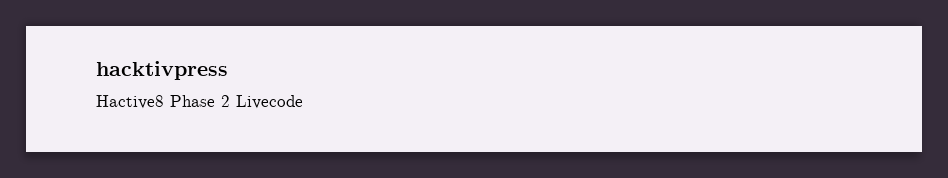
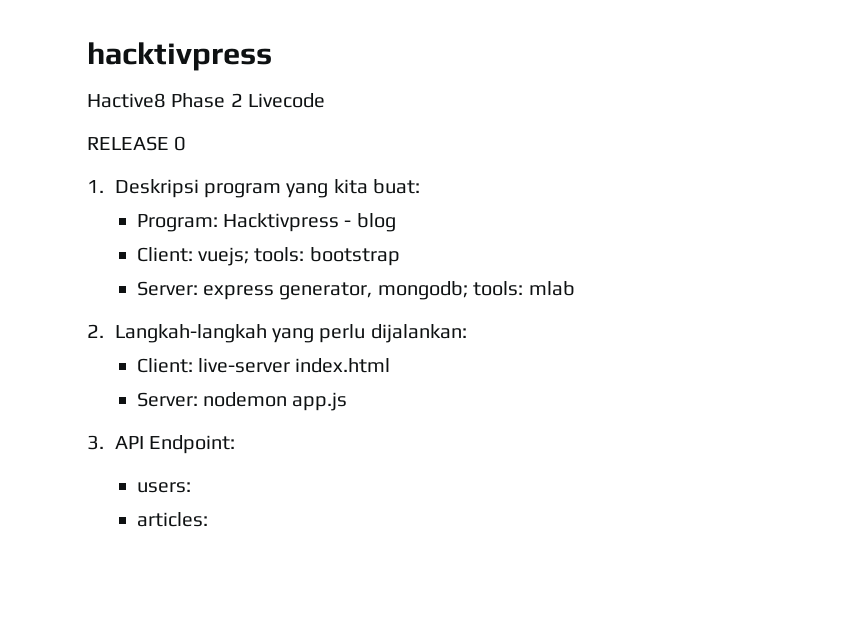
+ RELEASE 0
+ 1. Deskripsi program yang kita buat:
+ Program: Hacktivpress - blog
+ Client: vuejs; tools: bootstrap
+ Server: express generator, mongodb; tools: mlab
+ 2. Langkah-langkah yang perlu dijalankan:
+ Client: live-server index.html
+ Server: nodemon app.js
+ 3. API Endpoint:
+ users:
+ articles:

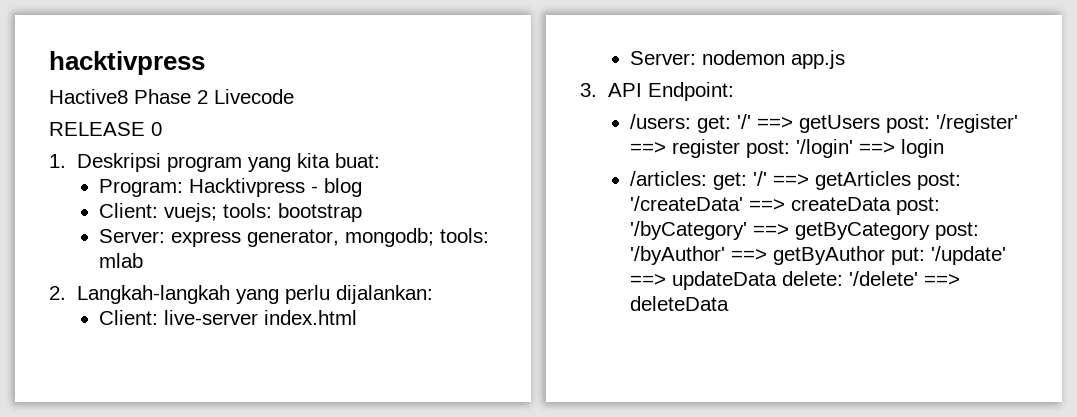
- users:
- articles:
+ /users: get: '/' ==> getUsers post: '/register' ==> register post: '/login' ==> login
+ /articles: get: '/' ==> getArticles post: '/createData' ==> createData post: '/byCategory' ==> getByCategory post: '/byAuthor' ==> getByAuthor put: '/update' ==> updateData delete: '/delete' ==> deleteData

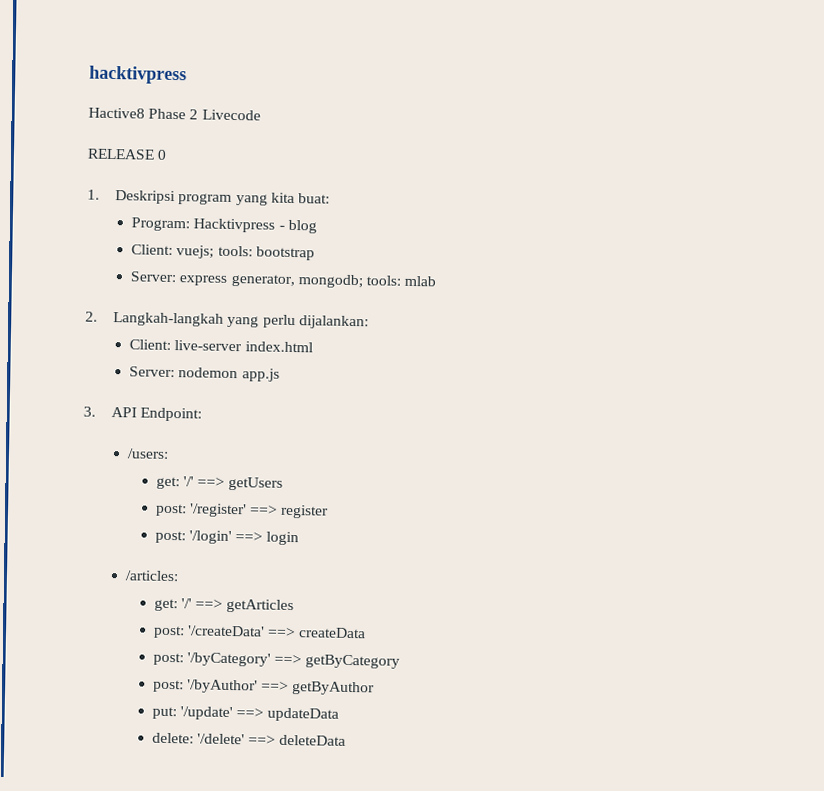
- /users: get: '/' ==> getUsers post: '/register' ==> register post: '/login' ==> login
+ /users:
+ get: '/' ==> getUsers
+ post: '/register' ==> register
+ post: '/login' ==> login
- /articles: get: '/' ==> getArticles post: '/createData' ==> createData post: '/byCategory' ==> getByCategory post: '/byAuthor' ==> getByAuthor put: '/update' ==> updateData delete: '/delete' ==> deleteData
+ /articles:
+ get: '/' ==> getArticles
+ post: '/createData' ==> createData
+ post: '/byCategory' ==> getByCategory
+ post: '/byAuthor' ==> getByAuthor
+ put: '/update' ==> updateData
+ delete: '/delete' ==> deleteData

